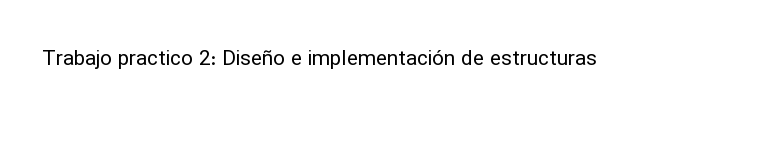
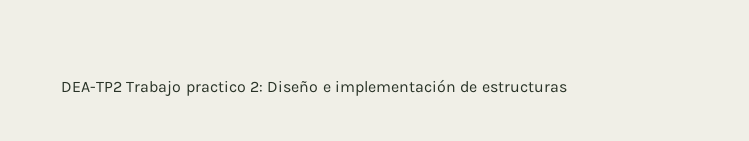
- Trabajo practico 2: Diseño e implementación de estructuras
+ DEA-TP2 Trabajo practico 2: Diseño e implementación de estructuras

